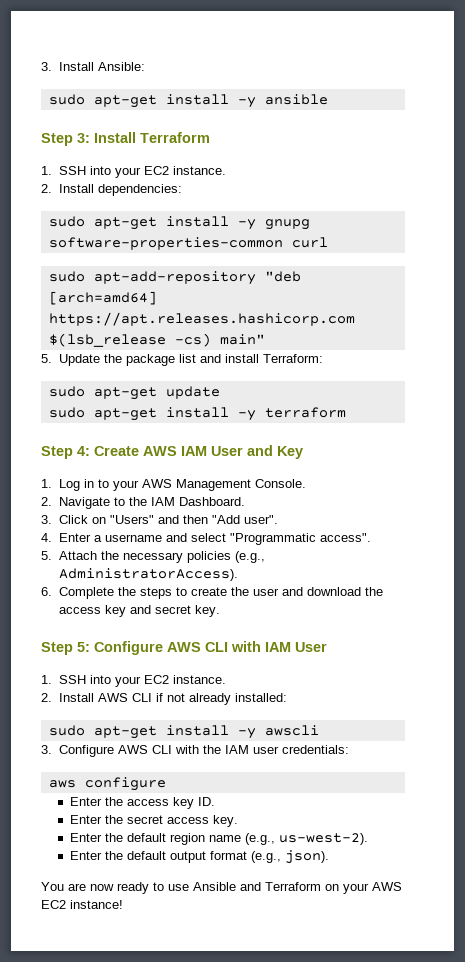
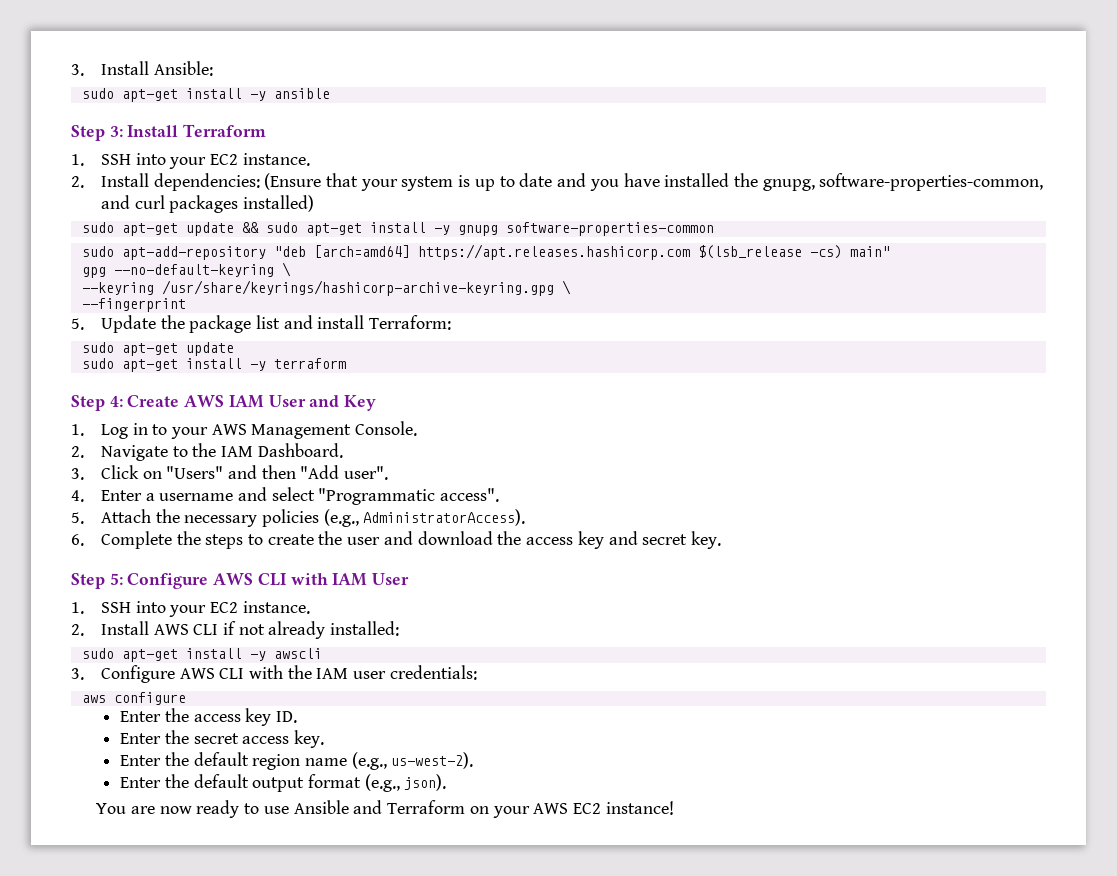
- 2. Install dependencies:
- sudo apt-get install -y gnupg software-properties-common curl
+ 2. Install dependencies: (Ensure that your system is up to date and you have installed the gnupg, software-properties-common, and curl packages installed)
+ sudo apt-get update && sudo apt-get install -y gnupg software-properties-common
+ gpg --no-default-keyring \
+ --keyring /usr/share/keyrings/hashicorp-archive-keyring.gpg \
+ --fingerprint

